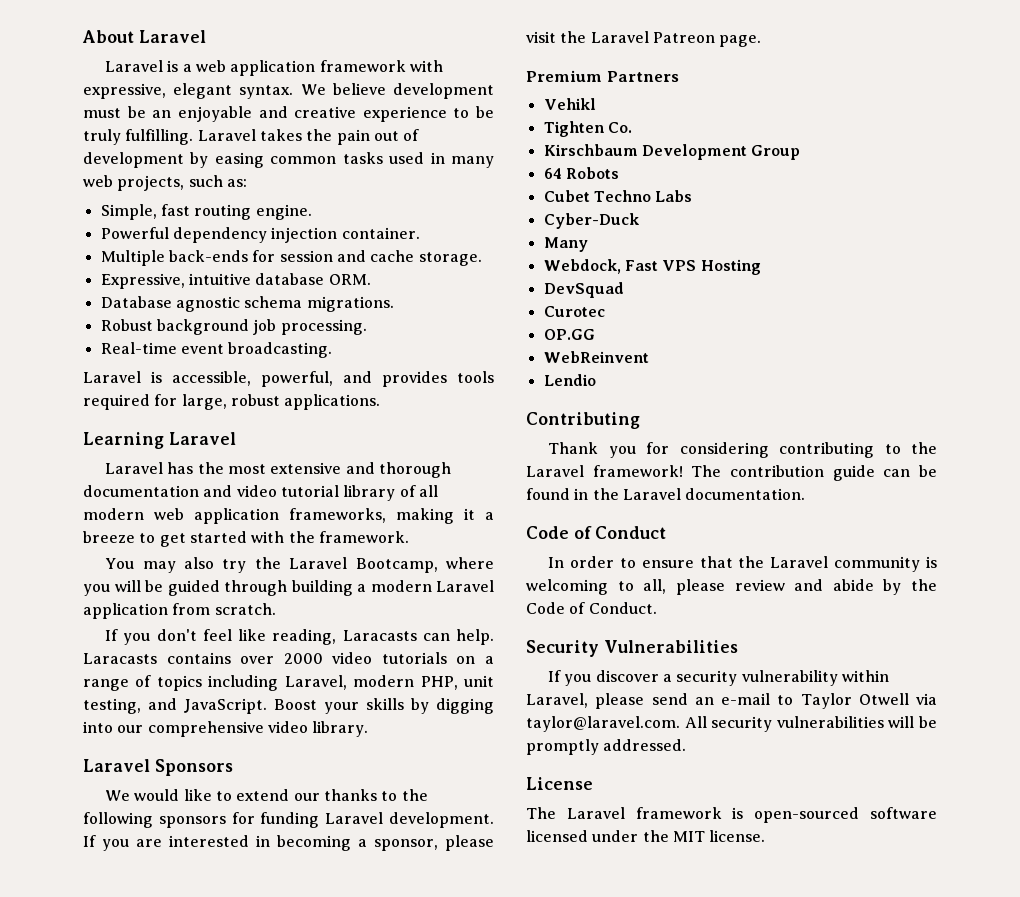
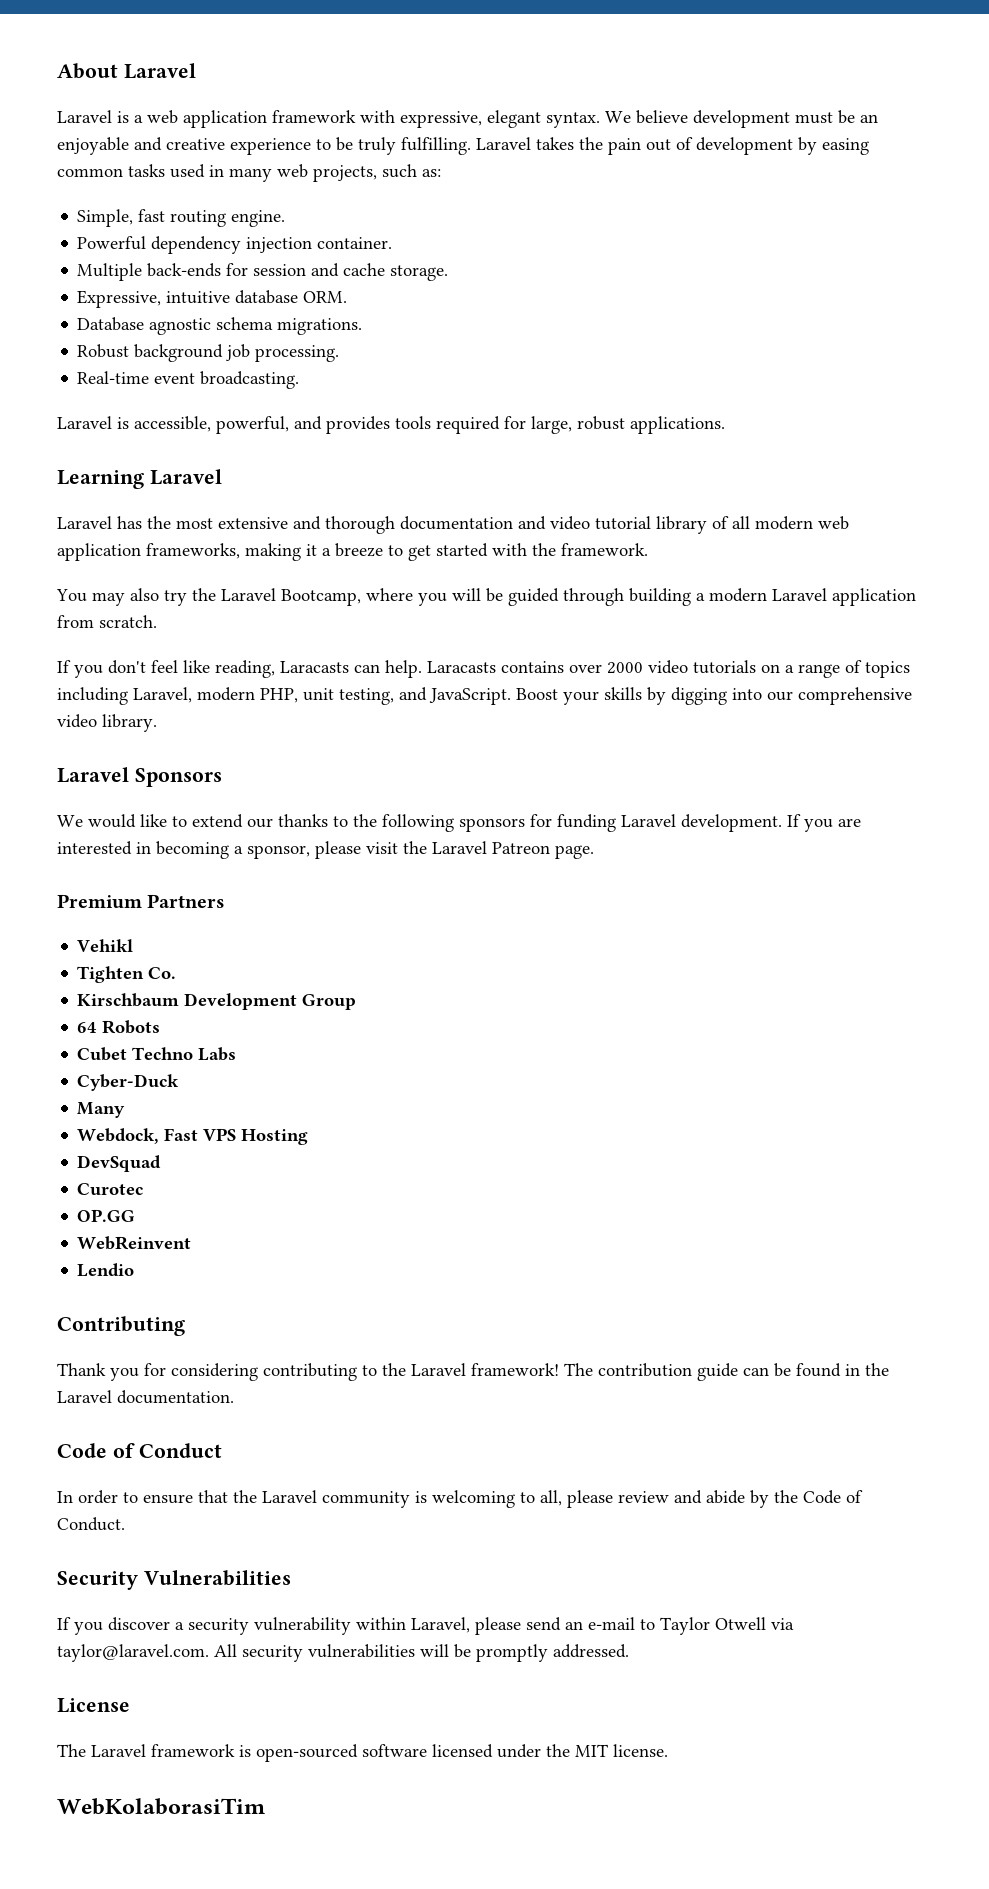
+ WebKolaborasiTim

